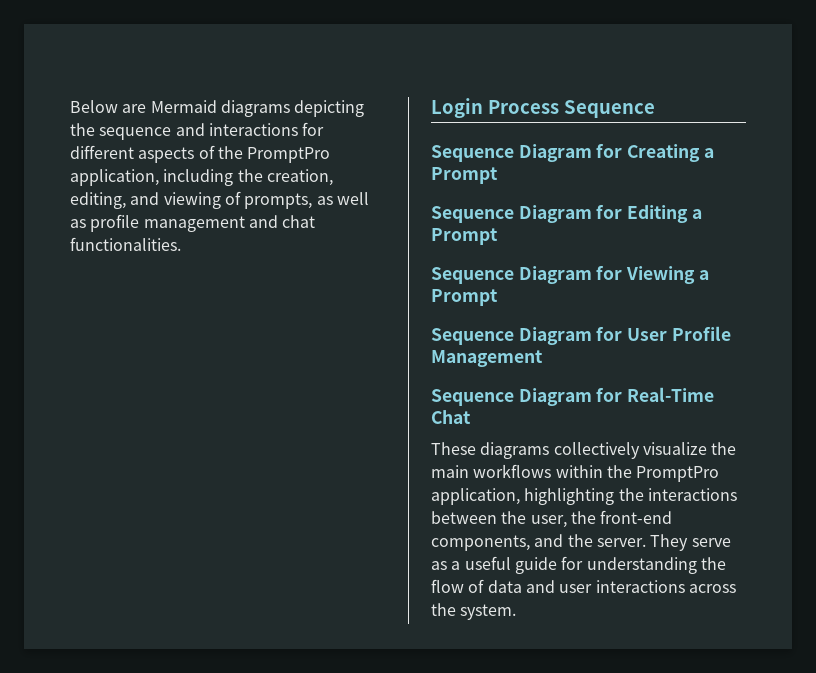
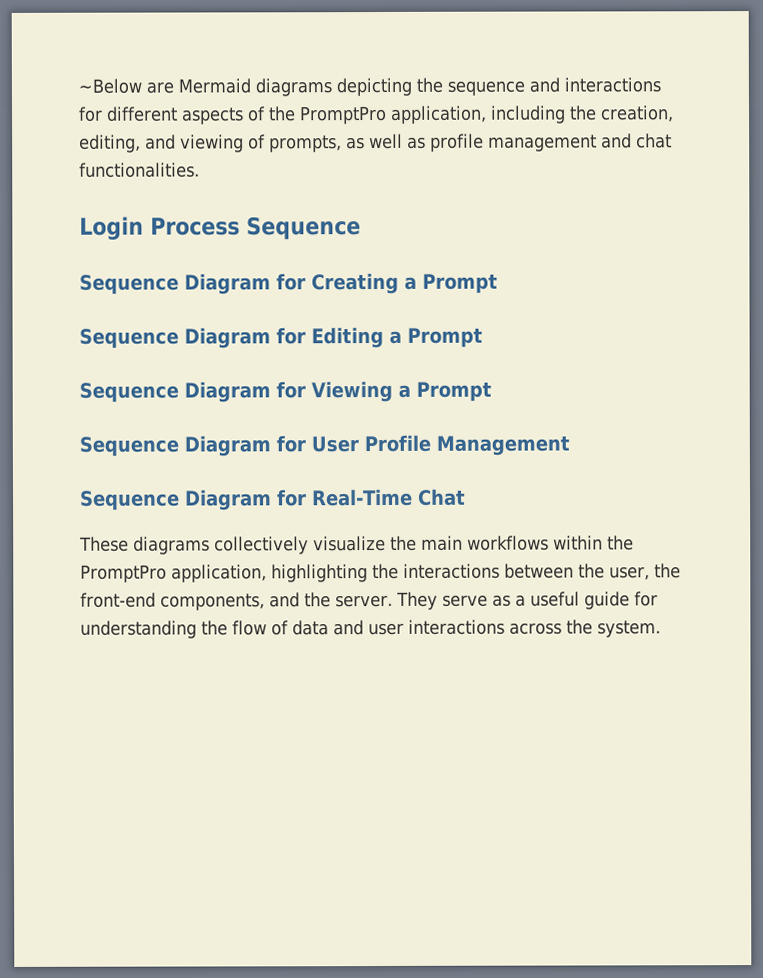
- Below are Mermaid diagrams depicting the sequence and interactions for different aspects of the PromptPro application, including the creation, editing, and viewing of prompts, as well as profile management and chat functionalities.
+ ~Below are Mermaid diagrams depicting the sequence and interactions for different aspects of the PromptPro application, including the creation, editing, and viewing of prompts, as well as profile management and chat functionalities.

